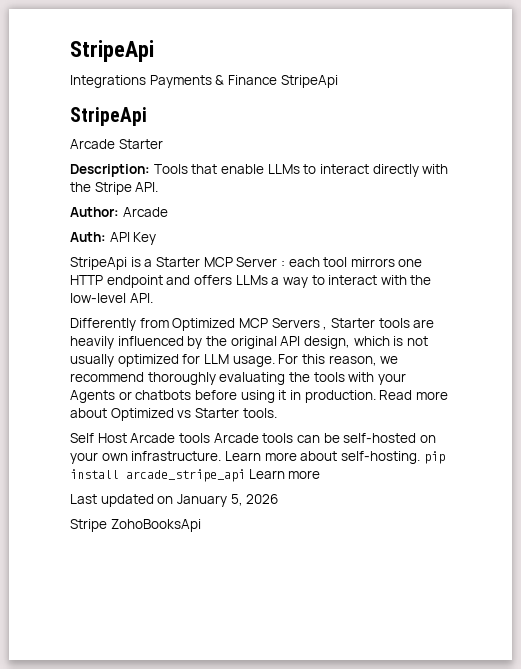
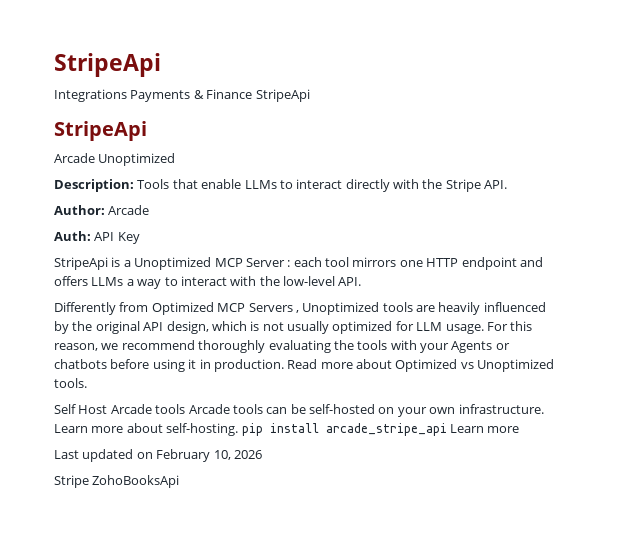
- Arcade Starter
+ Arcade Unoptimized
- StripeApi is a Starter MCP Server : each tool mirrors one HTTP endpoint and offers LLMs a way to interact with the low-level API.
+ StripeApi is a Unoptimized MCP Server : each tool mirrors one HTTP endpoint and offers LLMs a way to interact with the low-level API.
- Differently from Optimized MCP Servers , Starter tools are heavily influenced by the original API design, which is not usually optimized for LLM usage.
+ Differently from Optimized MCP Servers , Unoptimized tools are heavily influenced by the original API design, which is not usually optimized for LLM usage.
- Read more about Optimized vs Starter tools.
+ Read more about Optimized vs Unoptimized tools.
- Last updated on January 5, 2026
+ Last updated on February 10, 2026

